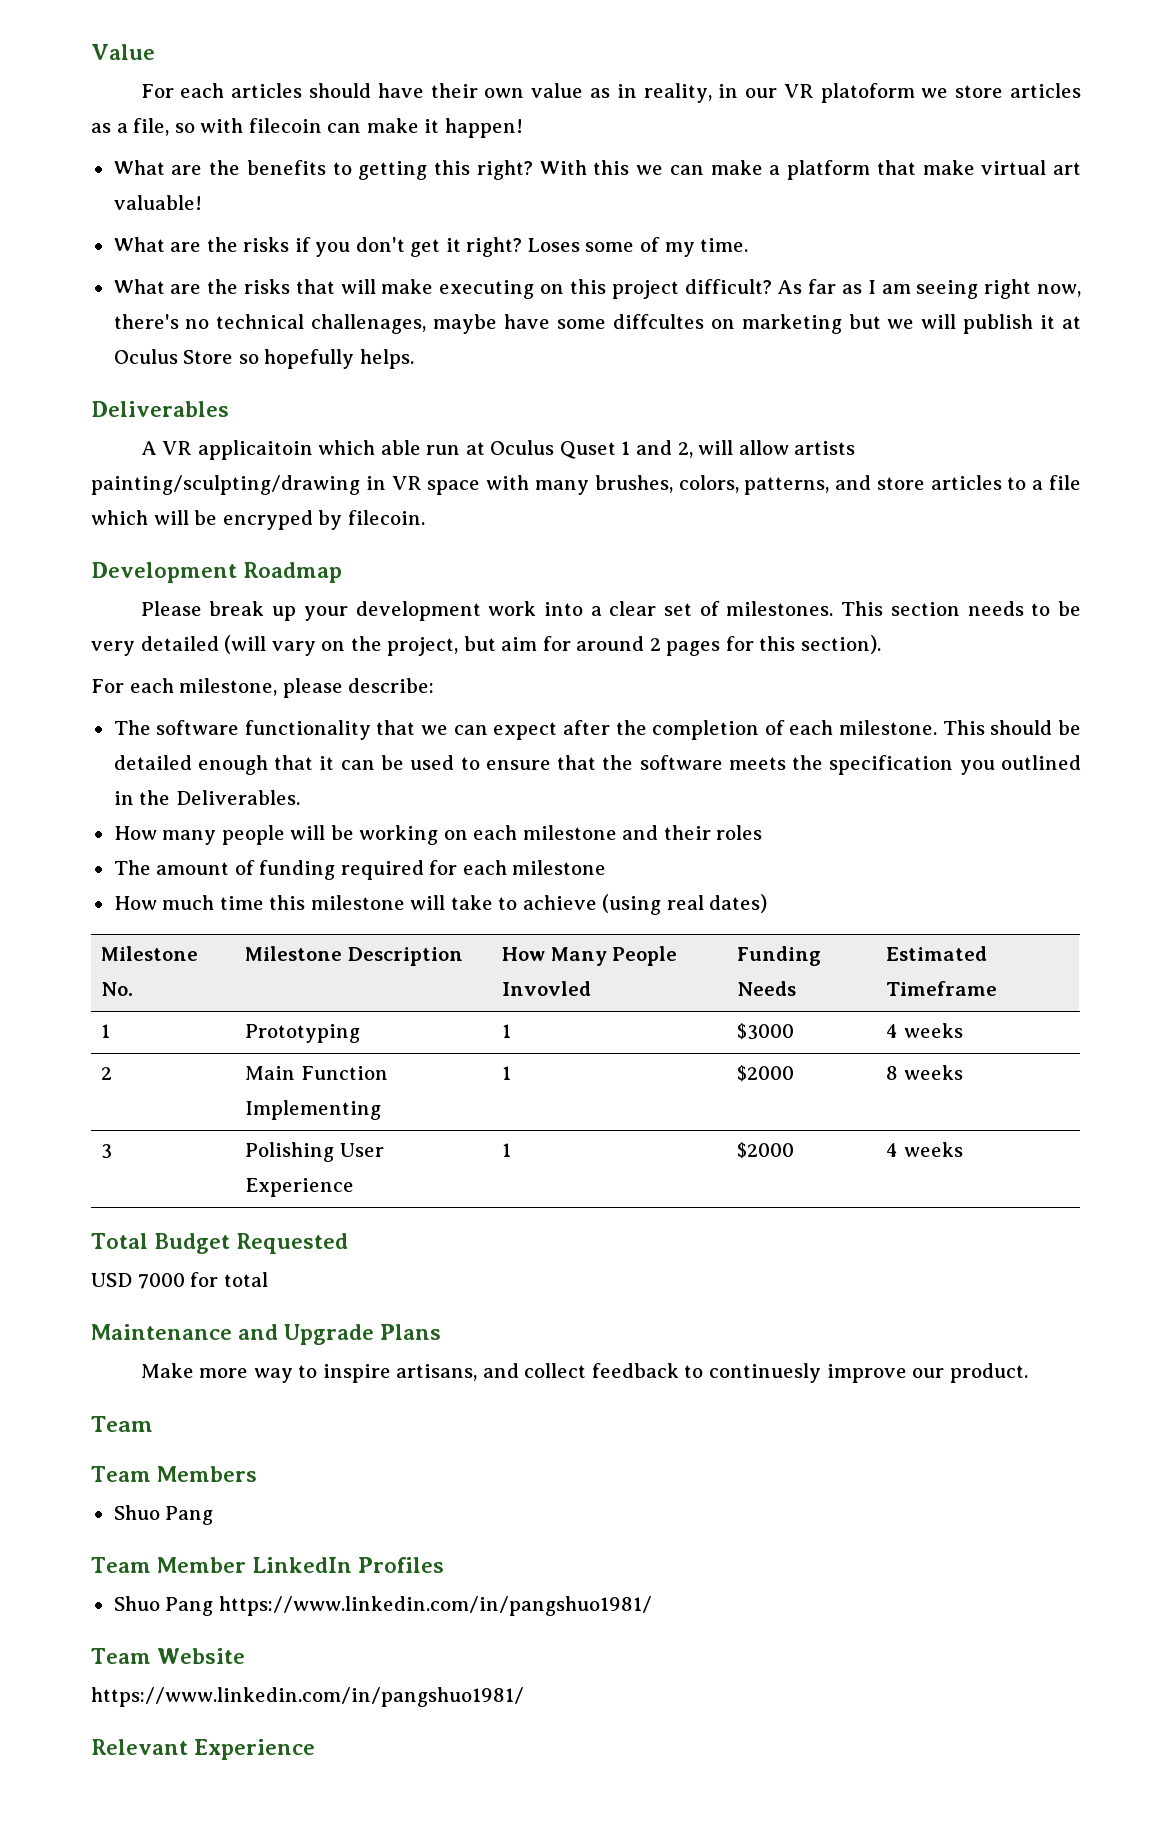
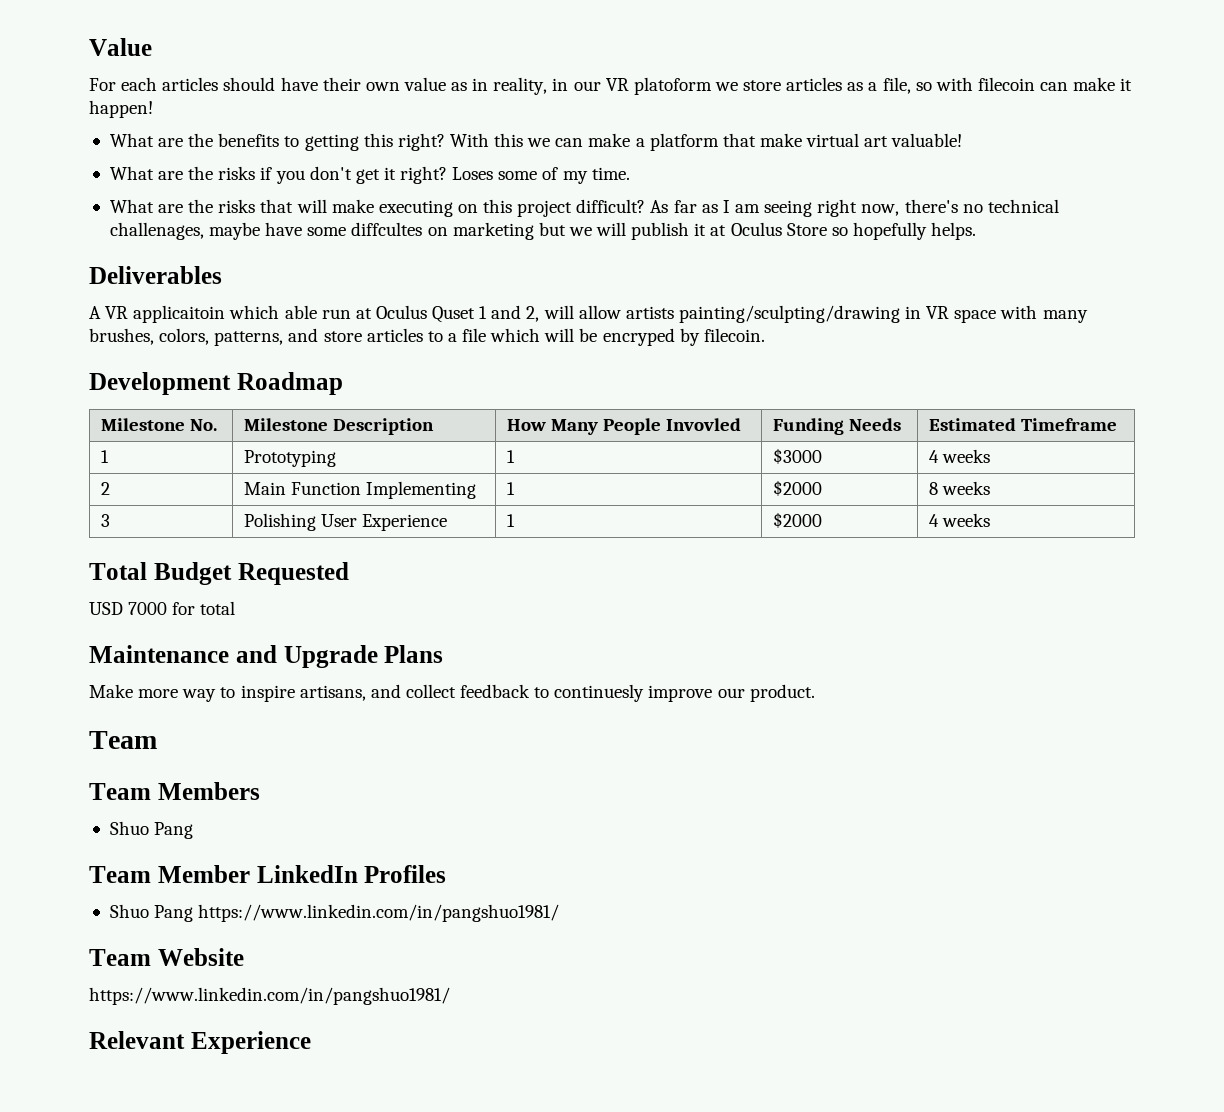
- Please break up your development work into a clear set of milestones. This section needs to be very detailed (will vary on the project, but aim for around 2 pages for this section).
- For each milestone, please describe:
- The software functionality that we can expect after the completion of each milestone. This should be detailed enough that it can be used to ensure that the software meets the specification you outlined in the Deliverables.
- How many people will be working on each milestone and their roles
- The amount of funding required for each milestone
- How much time this milestone will take to achieve (using real dates)

